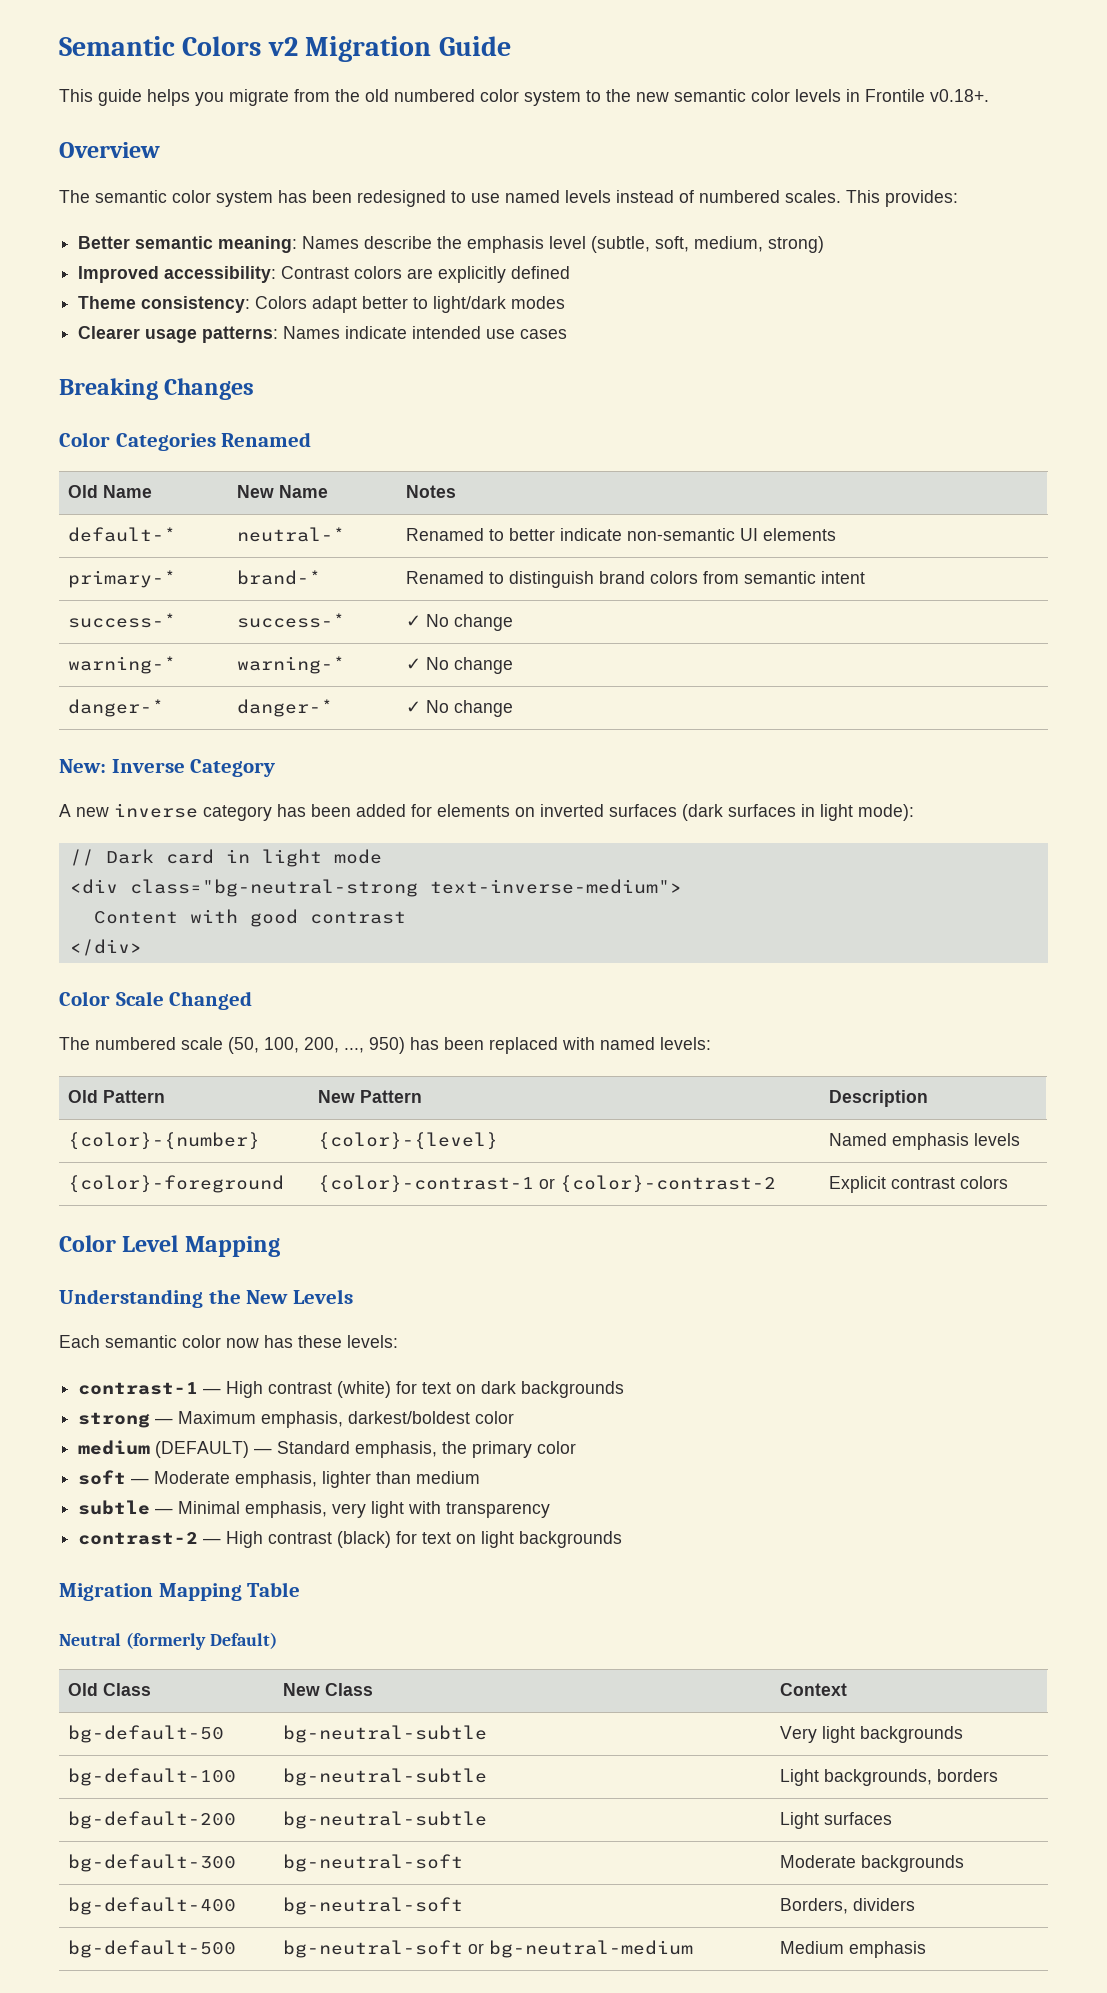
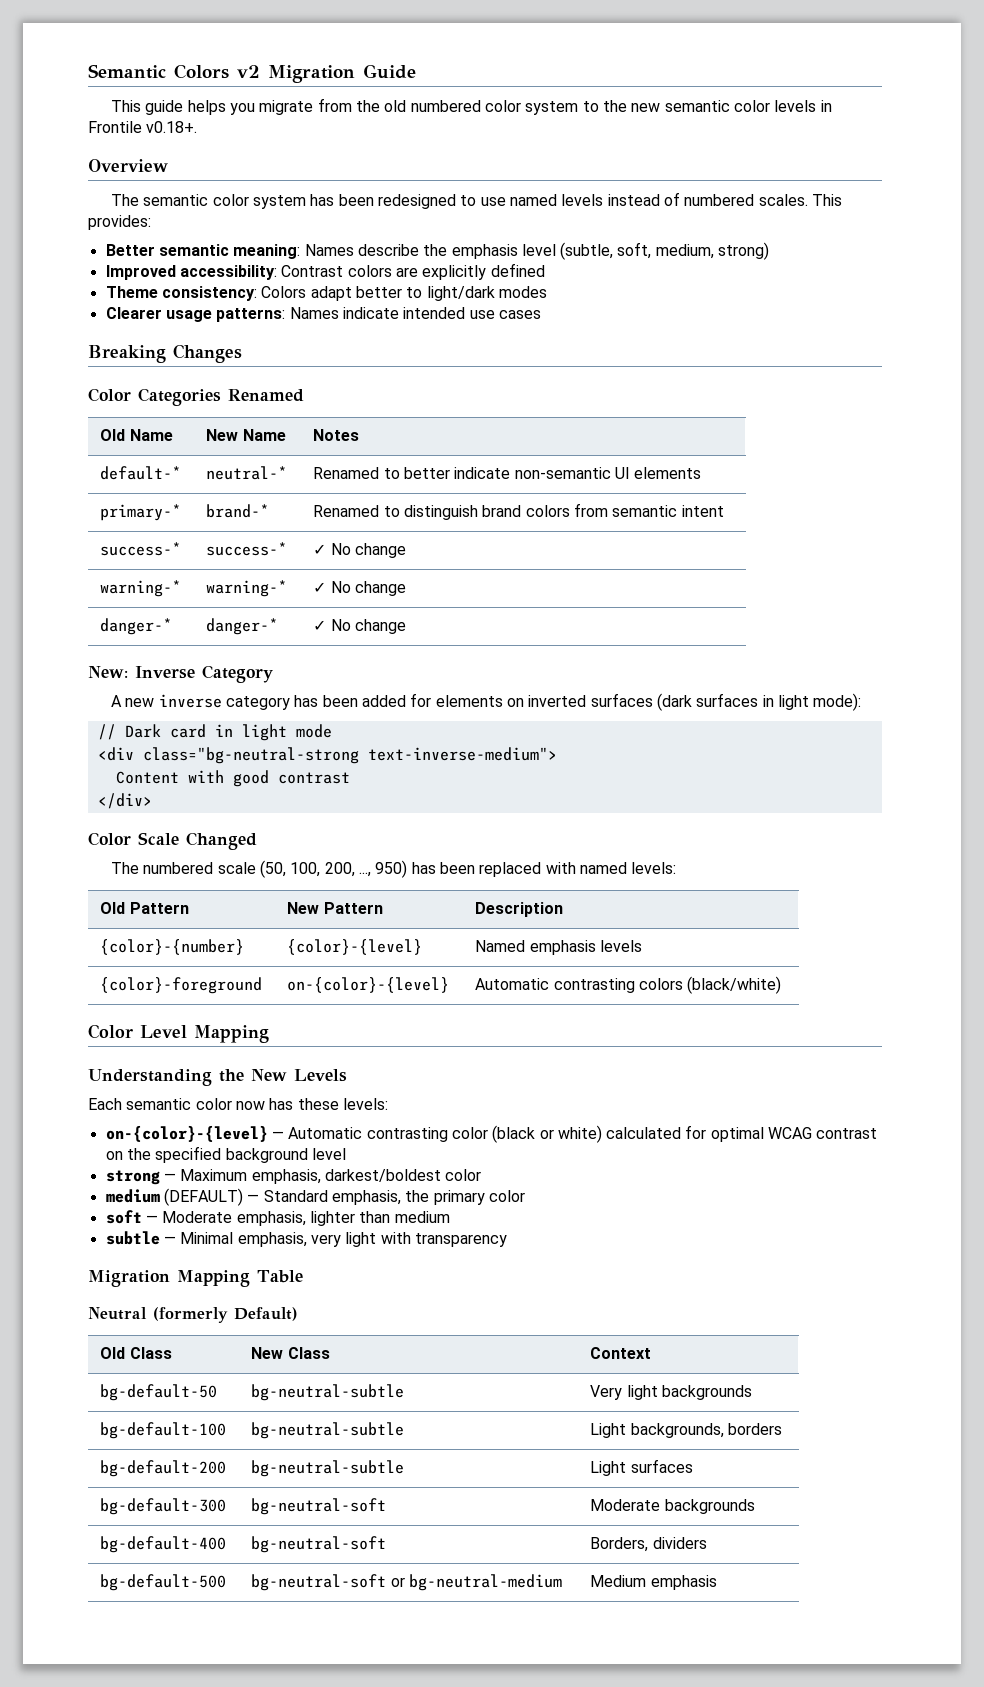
- {color}-foreground | {color}-contrast-1 or {color}-contrast-2 | Explicit contrast colors
+ {color}-foreground | on-{color}-{level} | Automatic contrasting colors (black/white)
- contrast-1 — High contrast (white) for text on dark backgrounds
+ on-{color}-{level} — Automatic contrasting color (black or white) calculated for optimal WCAG contrast on the specified background level
- contrast-2 — High contrast (black) for text on light backgrounds

